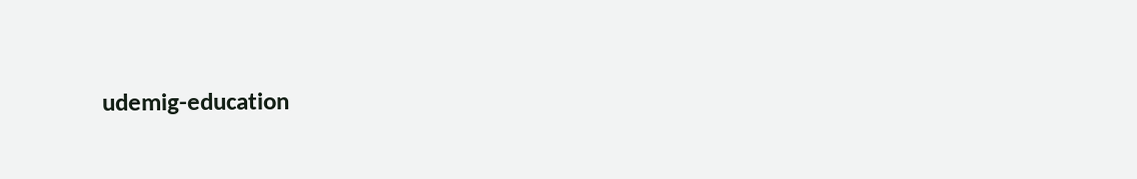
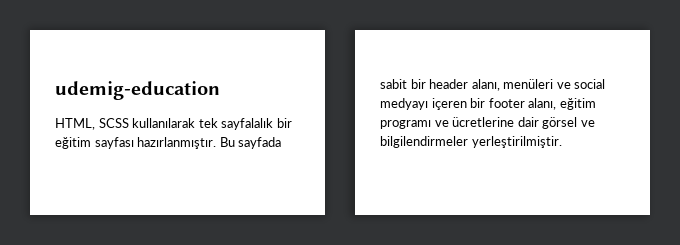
+ HTML, SCSS kullanılarak tek sayfalalık bir eğitim sayfası hazırlanmıştır. Bu sayfada sabit bir header alanı, menüleri ve social medyayı içeren bir footer alanı, eğitim programı ve ücretlerine dair görsel ve bilgilendirmeler yerleştirilmiştir.

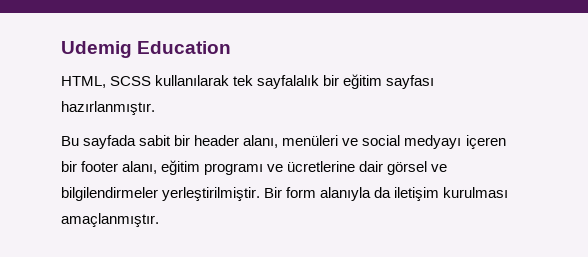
- udemig-education
+ Udemig Education
- HTML, SCSS kullanılarak tek sayfalalık bir eğitim sayfası hazırlanmıştır. Bu sayfada sabit bir header alanı, menüleri ve social medyayı içeren bir footer alanı, eğitim programı ve ücretlerine dair görsel ve bilgilendirmeler yerleştirilmiştir.
+ HTML, SCSS kullanılarak tek sayfalalık bir eğitim sayfası hazırlanmıştır.
+ Bu sayfada sabit bir header alanı, menüleri ve social medyayı içeren bir footer alanı, eğitim programı ve ücretlerine dair görsel ve bilgilendirmeler yerleştirilmiştir.
+ Bir form alanıyla da iletişim kurulması amaçlanmıştır.

